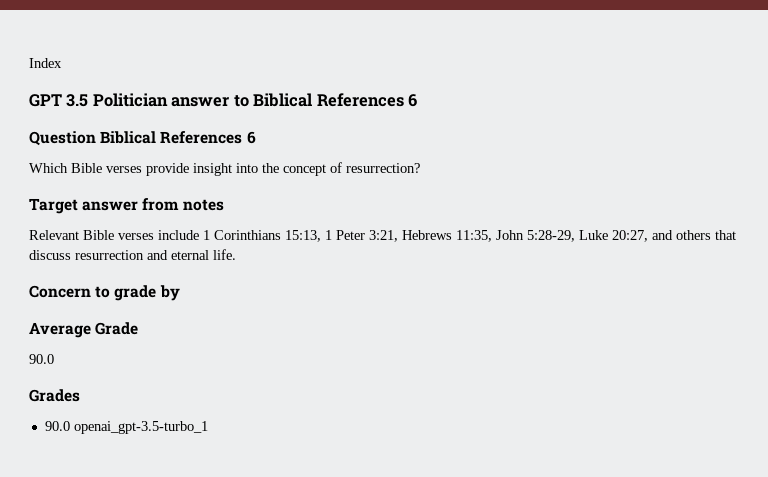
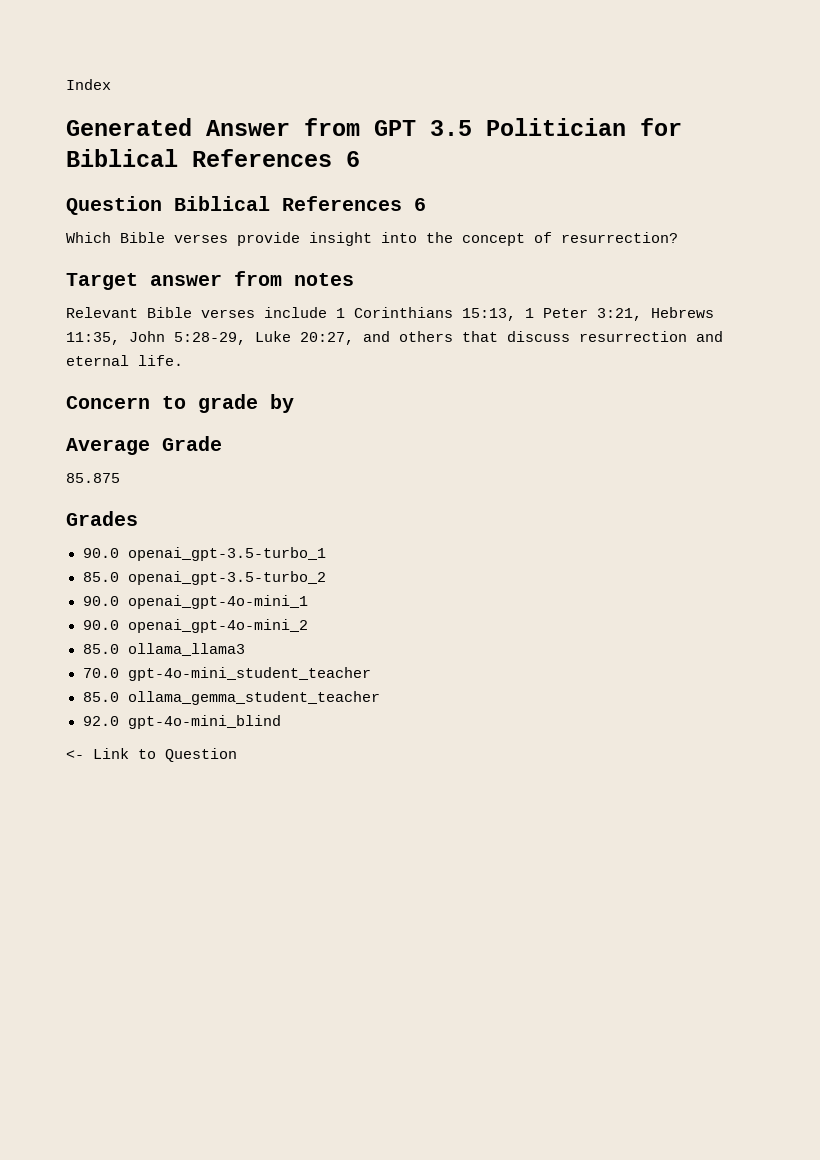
- GPT 3.5 Politician answer to Biblical References 6
+ Generated Answer from GPT 3.5 Politician for Biblical References 6
  Average Grade
- 90.0
+ 85.875
+ 85.0 openai_gpt-3.5-turbo_2
+ 90.0 openai_gpt-4o-mini_1
+ 90.0 openai_gpt-4o-mini_2
+ 85.0 ollama_llama3
+ 70.0 gpt-4o-mini_student_teacher
+ 85.0 ollama_gemma_student_teacher
+ 92.0 gpt-4o-mini_blind
+ <- Link to Question

